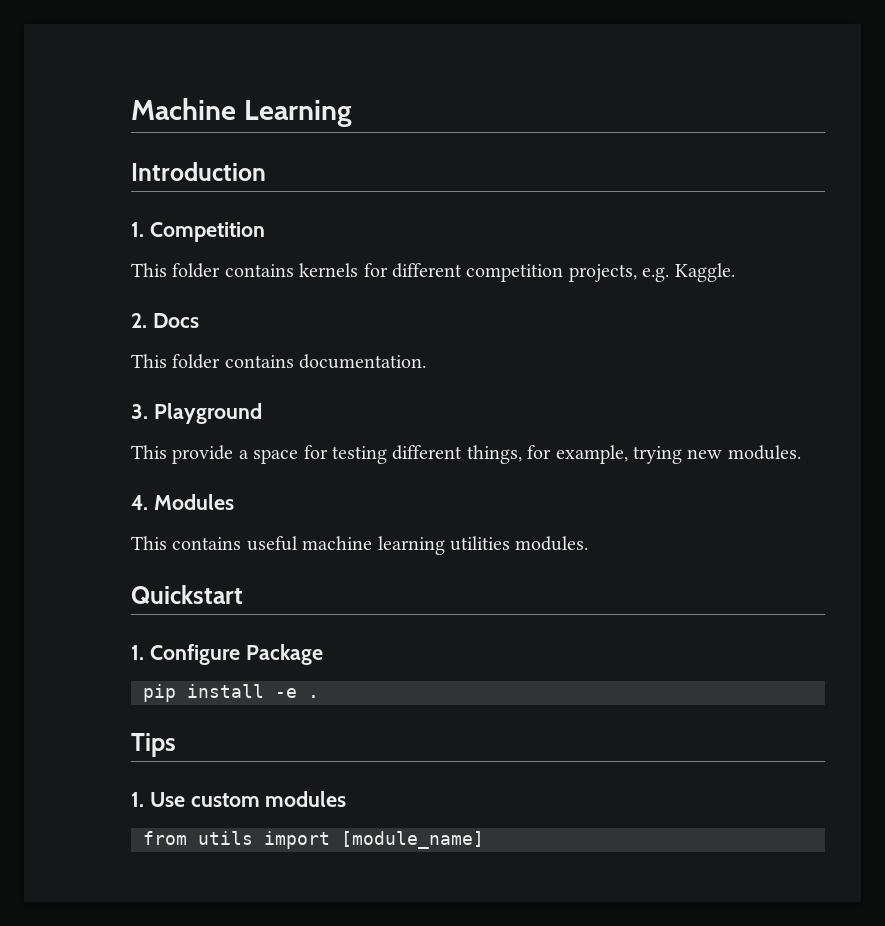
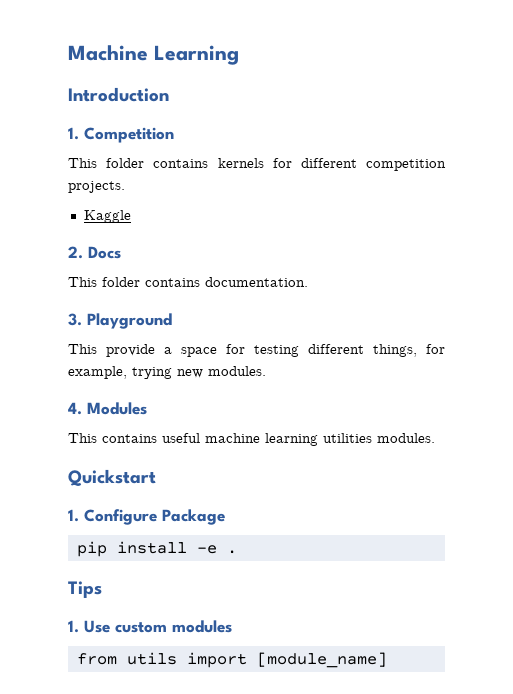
- This folder contains kernels for different competition projects, e.g. Kaggle.
+ This folder contains kernels for different competition projects.
+ Kaggle

